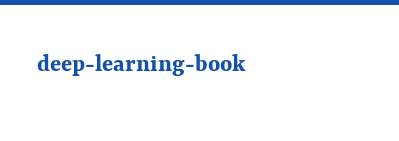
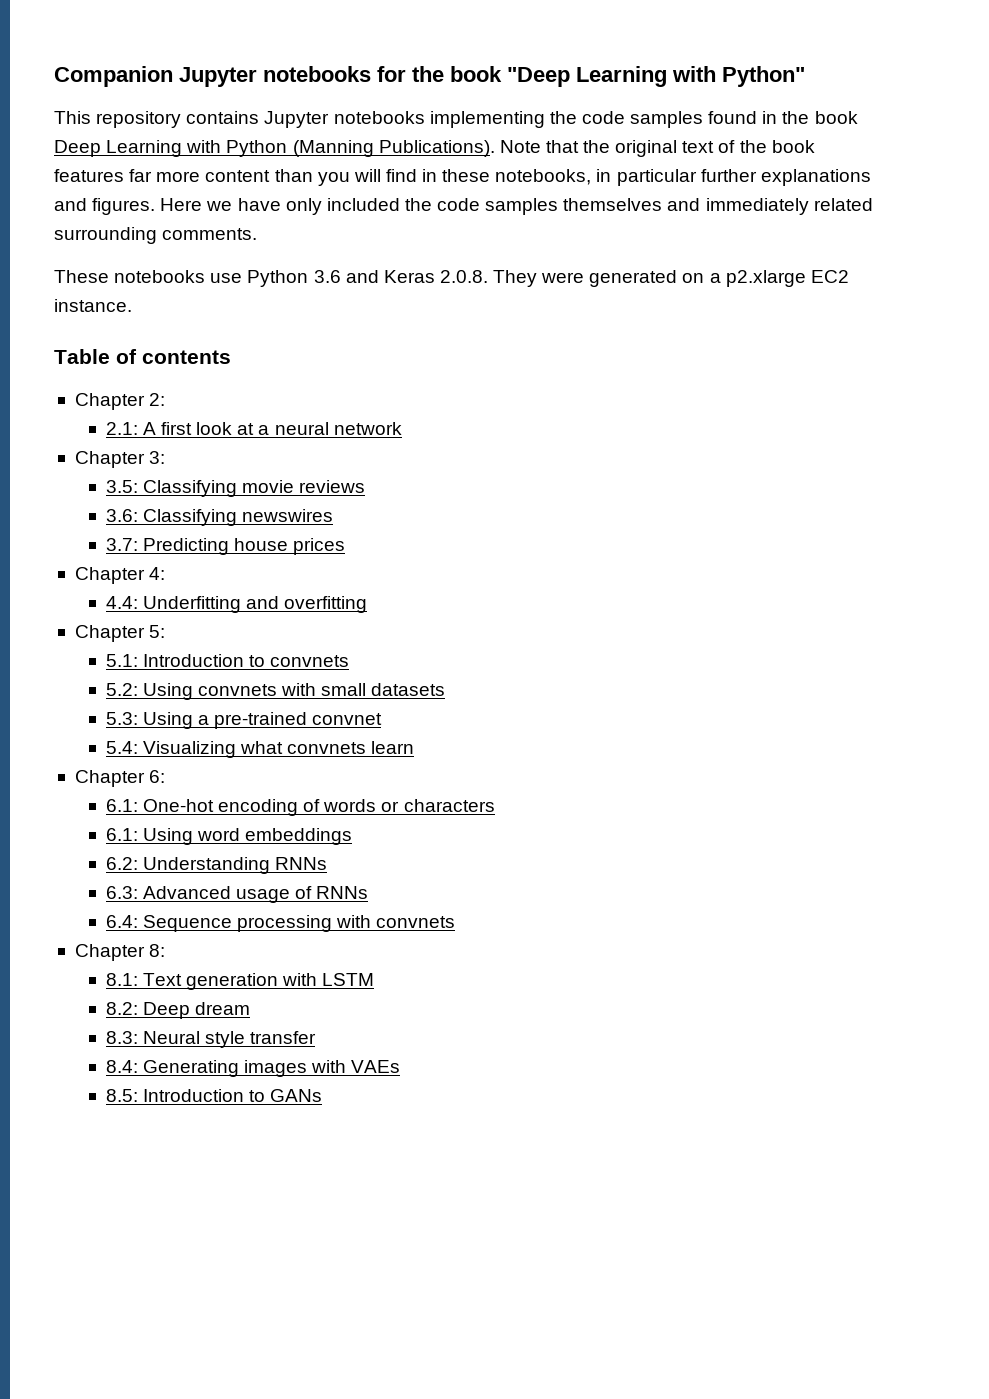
- deep-learning-book
+ Companion Jupyter notebooks for the book "Deep Learning with Python"
+ This repository contains Jupyter notebooks implementing the code samples found in the book Deep Learning with Python (Manning Publications). Note that the original text of the book features far more content than you will find in these notebooks, in particular further explanations and figures. Here we have only included the code samples themselves and immediately related surrounding comments.
+ These notebooks use Python 3.6 and Keras 2.0.8. They were generated on a p2.xlarge EC2 instance.
+ Table of contents
+ Chapter 2:
+ 2.1: A first look at a neural network
+ Chapter 3:
+ 3.5: Classifying movie reviews
+ 3.6: Classifying newswires
+ 3.7: Predicting house prices
+ Chapter 4:
+ 4.4: Underfitting and overfitting
+ Chapter 5:
+ 5.1: Introduction to convnets
+ 5.2: Using convnets with small datasets
+ 5.3: Using a pre-trained convnet
+ 5.4: Visualizing what convnets learn
+ Chapter 6:
+ 6.1: One-hot encoding of words or characters
+ 6.1: Using word embeddings
+ 6.2: Understanding RNNs
+ 6.3: Advanced usage of RNNs
+ 6.4: Sequence processing with convnets
+ Chapter 8:
+ 8.1: Text generation with LSTM
+ 8.2: Deep dream
+ 8.3: Neural style transfer
+ 8.4: Generating images with VAEs
+ 8.5: Introduction to GANs

